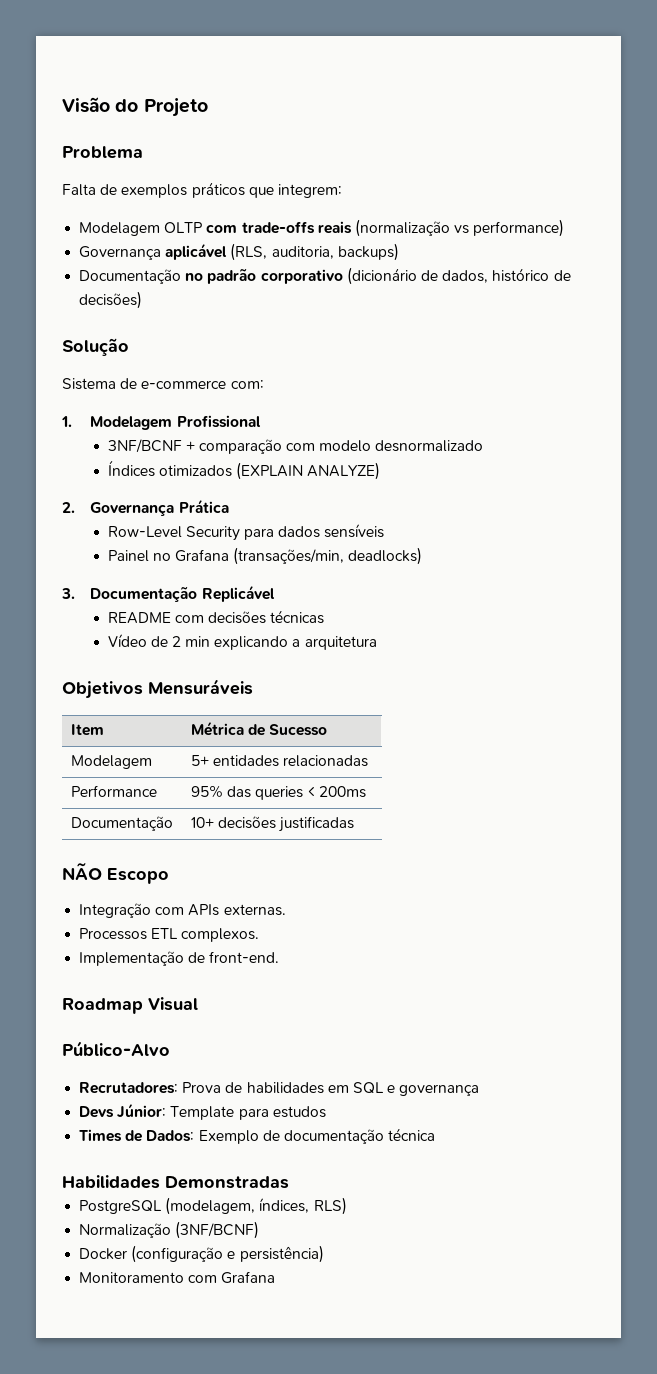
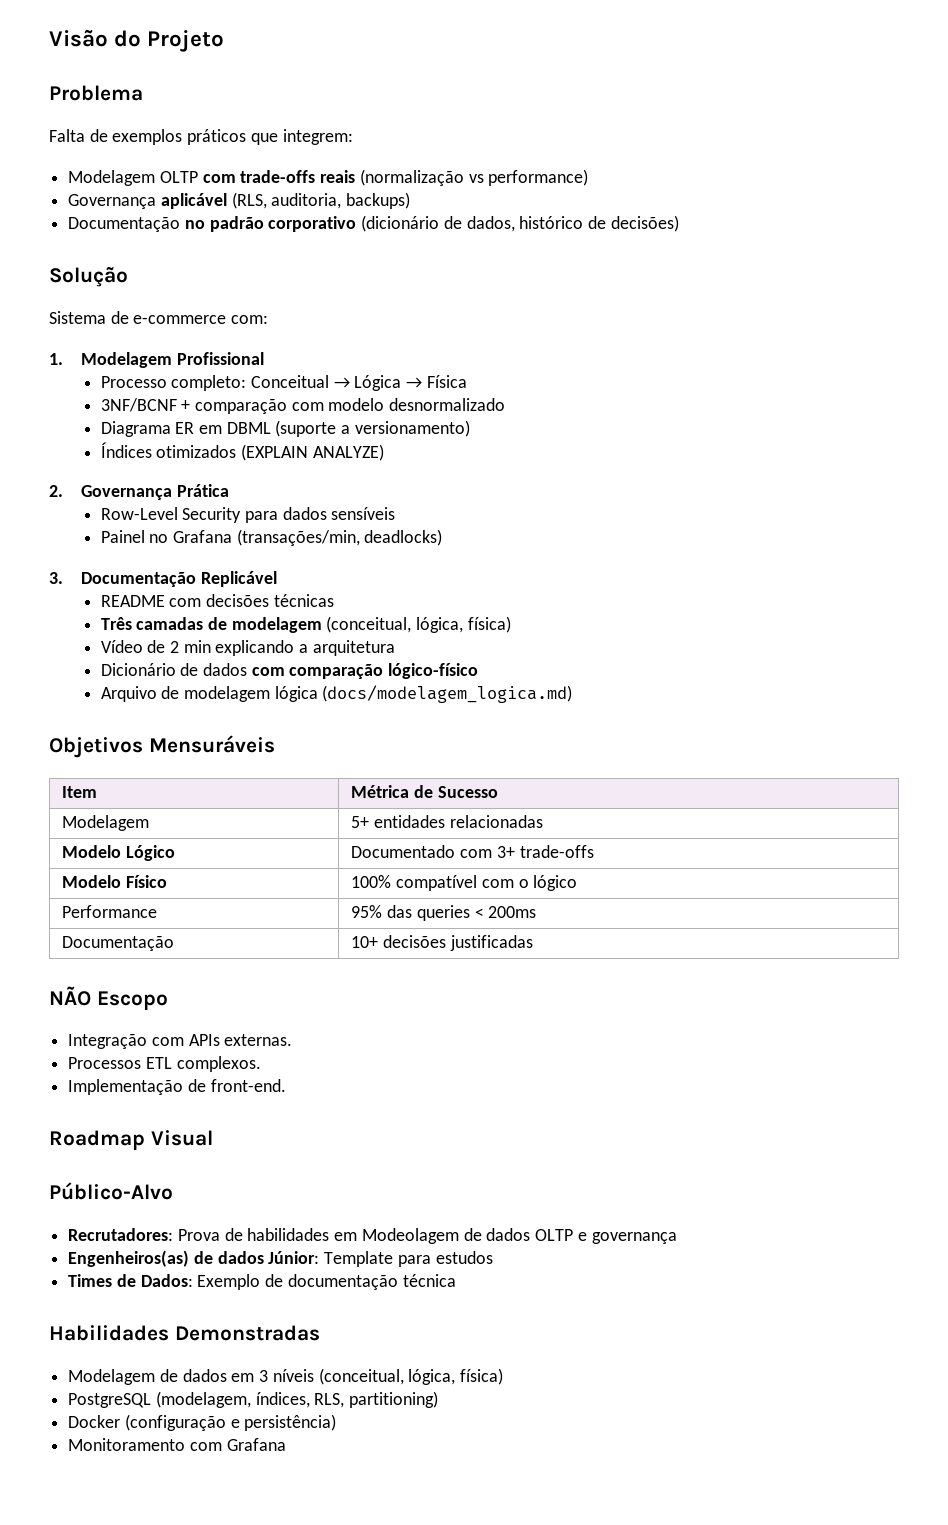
+ Processo completo: Conceitual → Lógica → Física
+ Diagrama ER em DBML (suporte a versionamento)
+ Três camadas de modelagem (conceitual, lógica, física)
+ Dicionário de dados com comparação lógico-físico
+ Arquivo de modelagem lógica (docs/modelagem_logica.md)
+ Modelo Lógico | Documentado com 3+ trade-offs
+ Modelo Físico | 100% compatível com o lógico
- Recrutadores: Prova de habilidades em SQL e governança
+ Recrutadores: Prova de habilidades em Modeolagem de dados OLTP e governança
- Devs Júnior: Template para estudos
+ Engenheiros(as) de dados Júnior: Template para estudos
+ Modelagem de dados em 3 níveis (conceitual, lógica, física)
- PostgreSQL (modelagem, índices, RLS)
- Normalização (3NF/BCNF)
+ PostgreSQL (modelagem, índices, RLS, partitioning)

